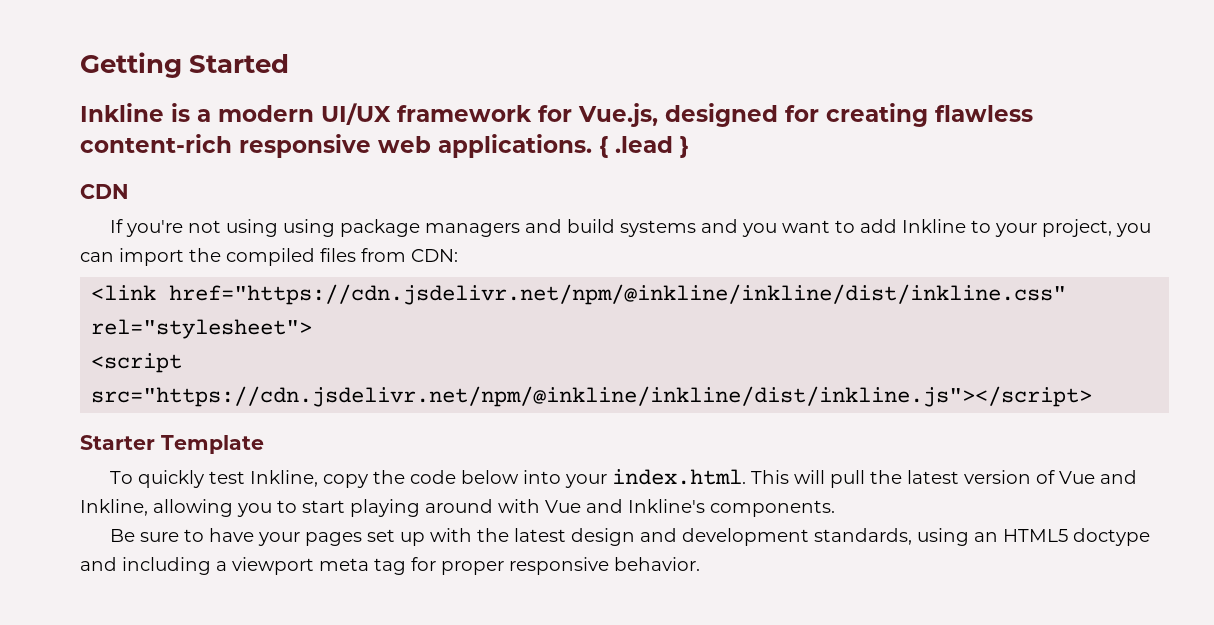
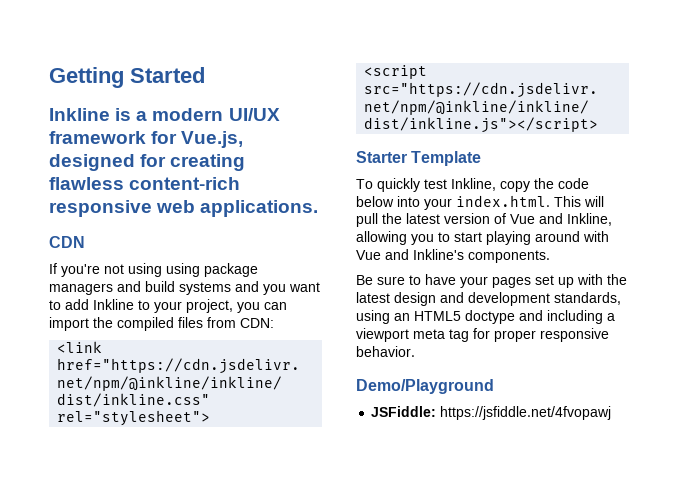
- { .lead }
+ Demo/Playground
+ JSFiddle: https://jsfiddle.net/4fvopawj

